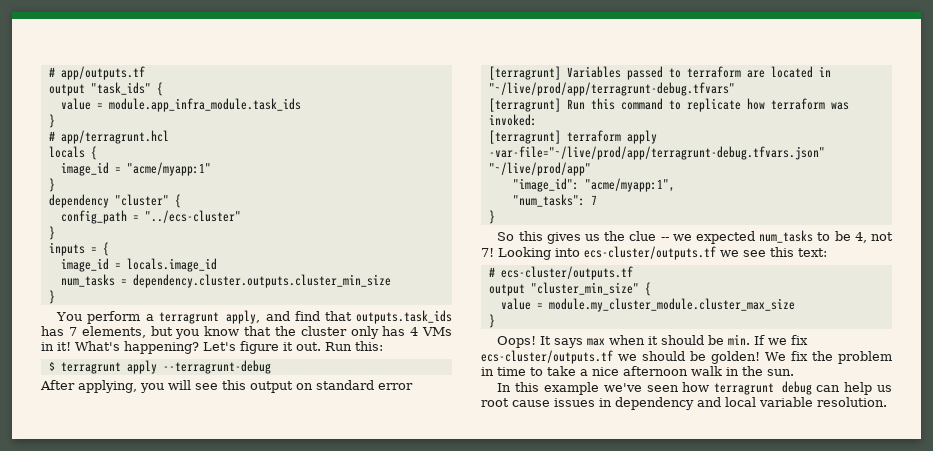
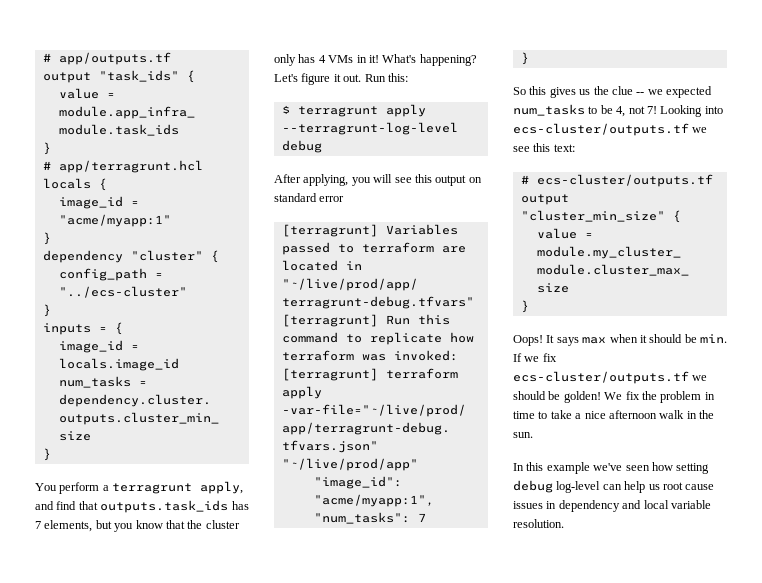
- $ terragrunt apply --terragrunt-debug
+ $ terragrunt apply --terragrunt-log-level debug
- In this example we've seen how terragrunt debug can help us root cause issues in dependency and local variable resolution.
+ In this example we've seen how setting debug log-level can help us root cause issues in dependency and local variable resolution.

